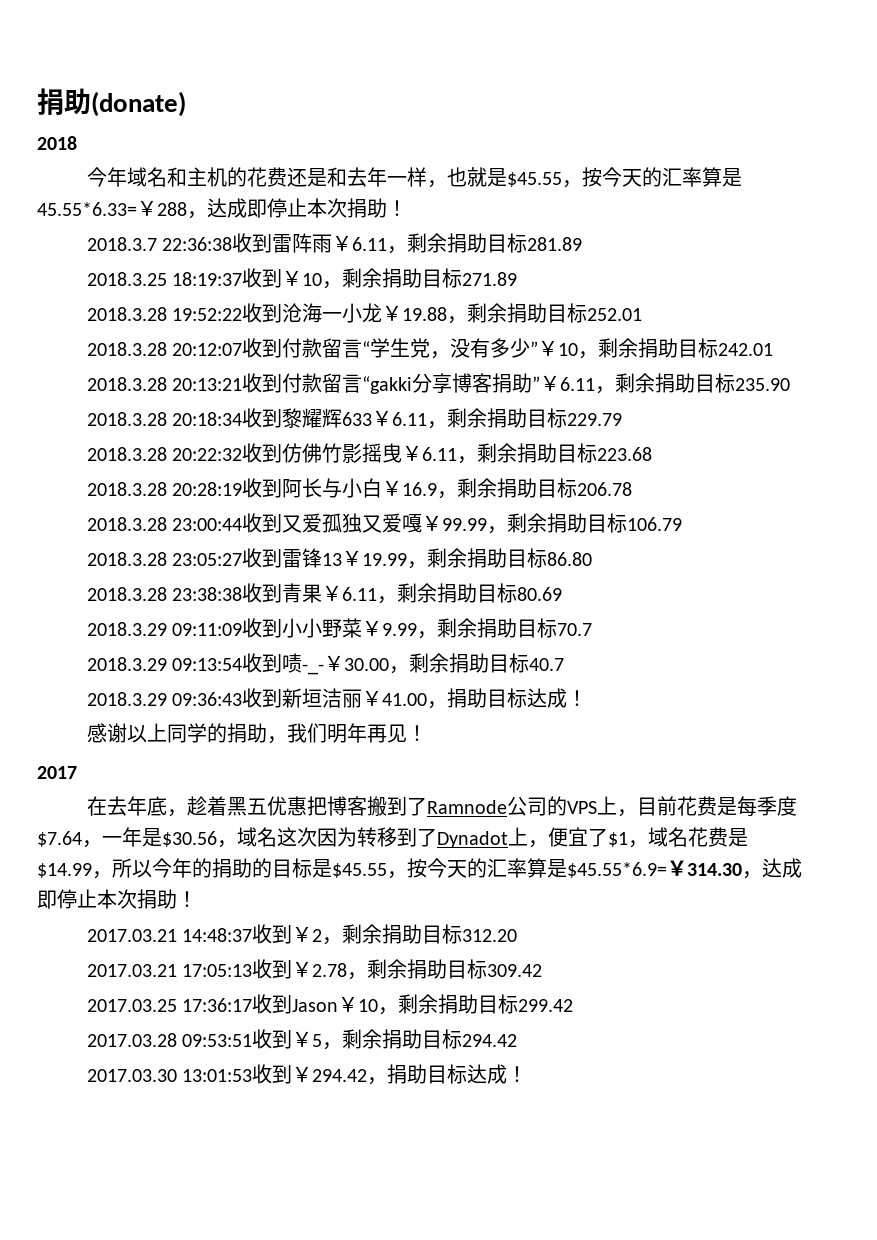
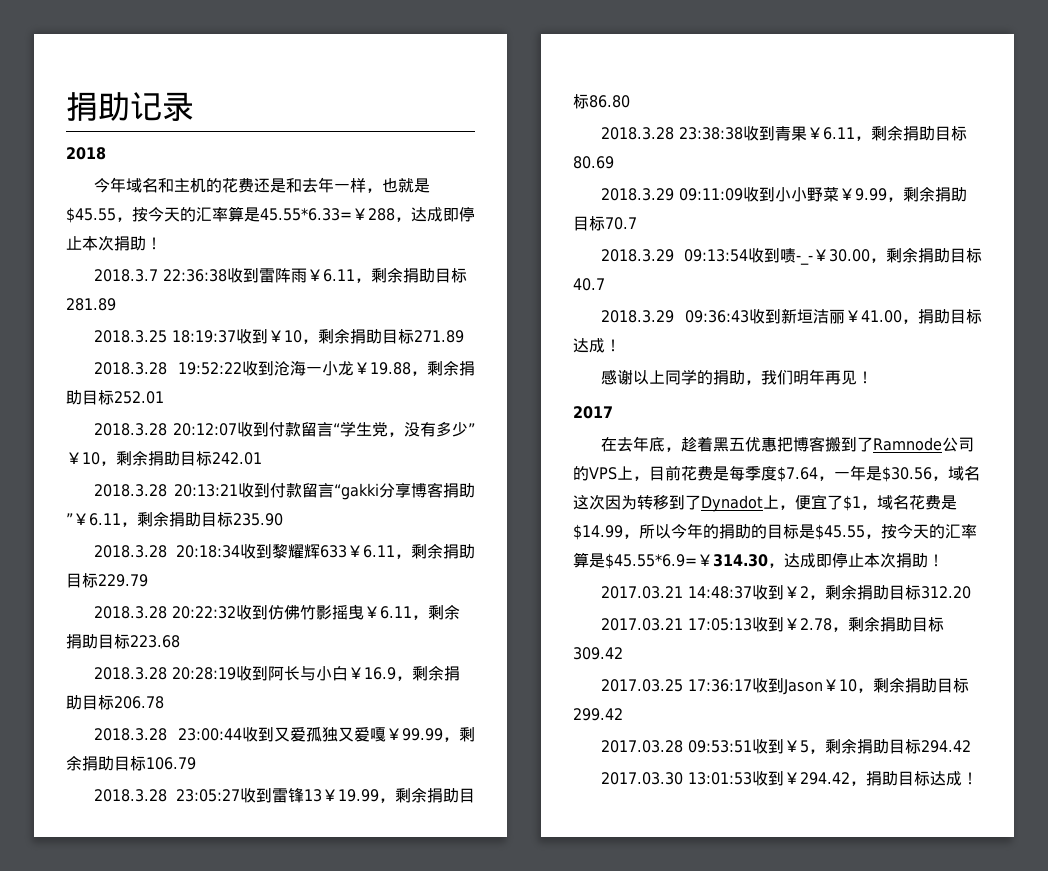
- 捐助(donate)
+ 捐助记录

